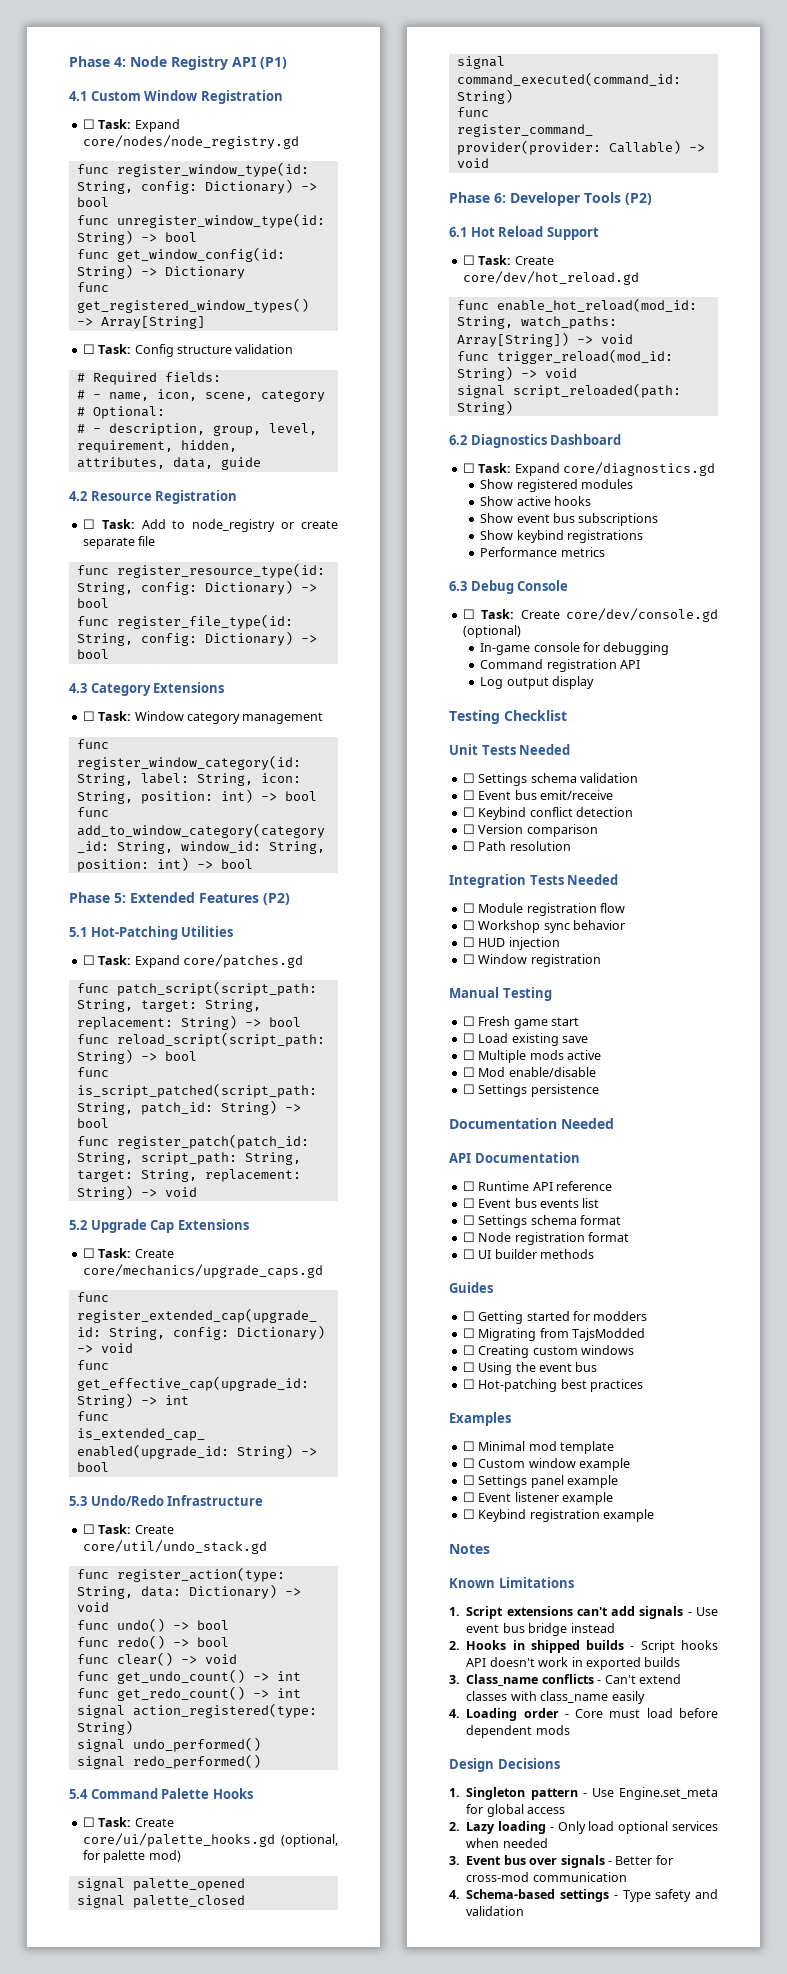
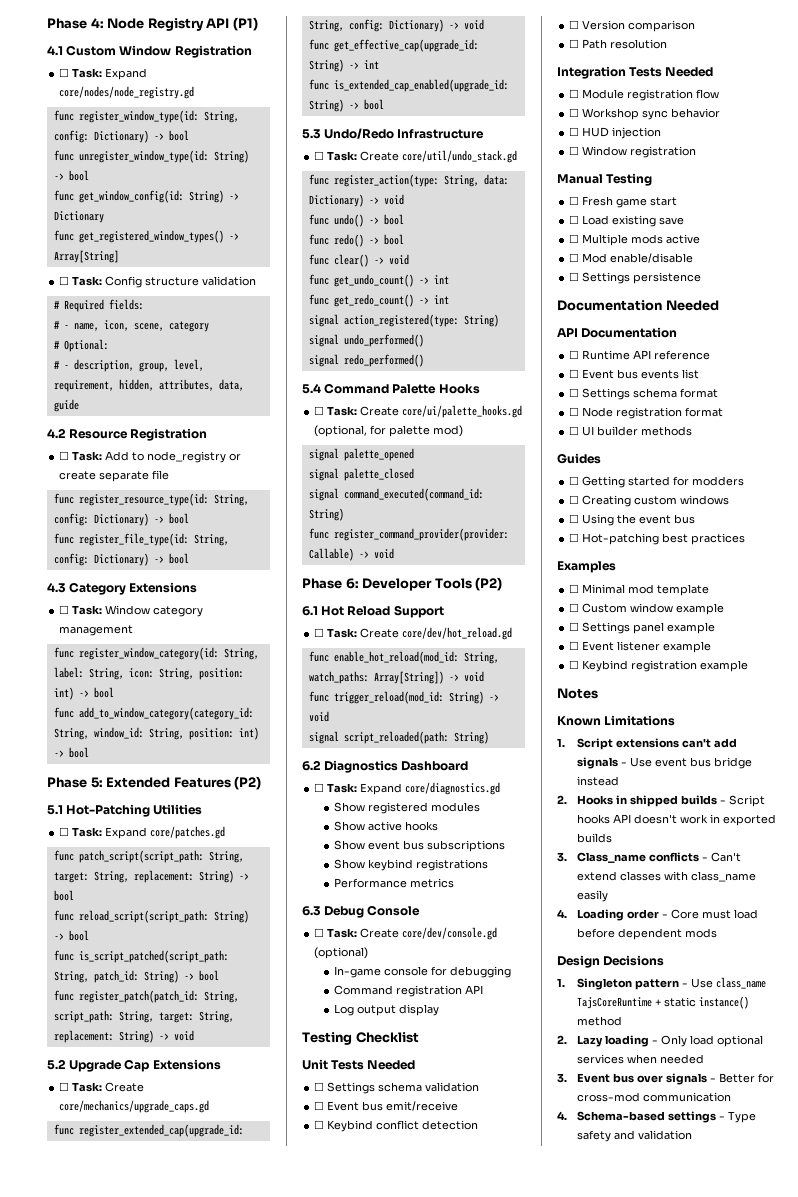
- ☐ Migrating from TajsModded
- 1. Singleton pattern - Use Engine.set_meta for global access
+ 1. Singleton pattern - Use class_name TajsCoreRuntime + static instance() method

